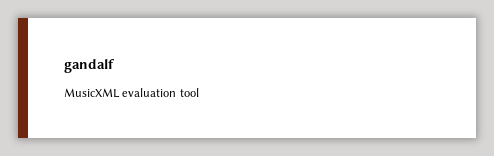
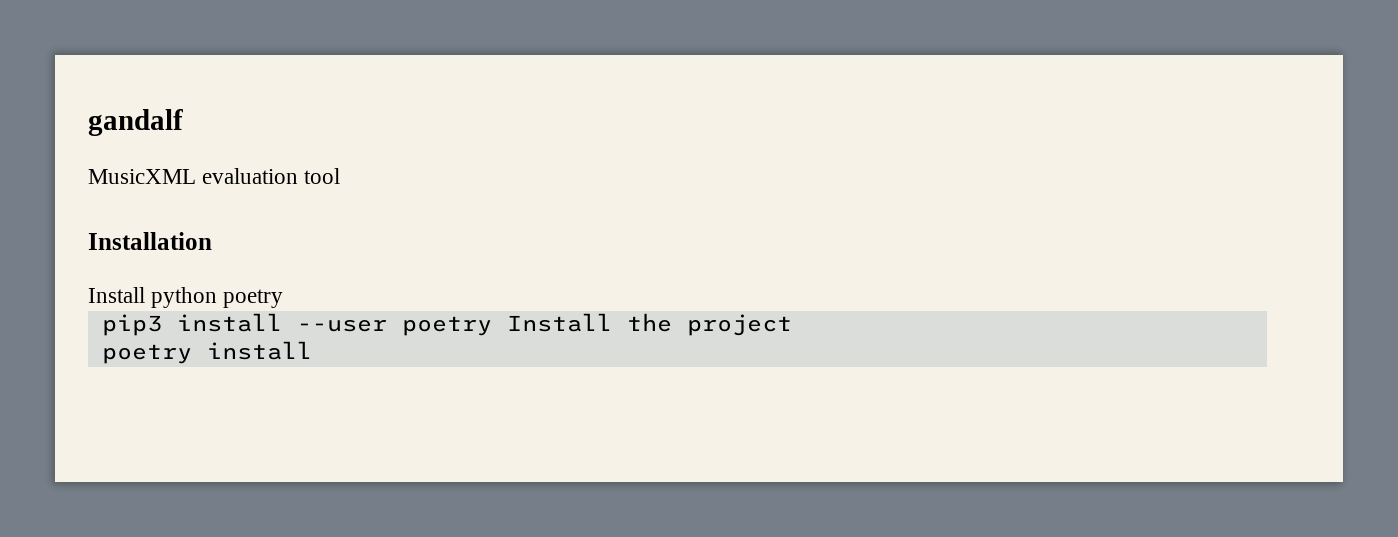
+ Installation
+ Install python poetry
+ pip3 install --user poetry Install the project
+ poetry install

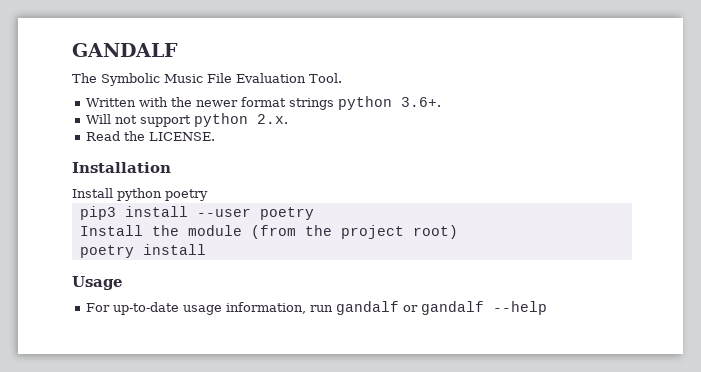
- gandalf
- MusicXML evaluation tool
+ GANDALF
+ The Symbolic Music File Evaluation Tool.
+ Written with the newer format strings python 3.6+.
+ Will not support python 2.x.
+ Read the LICENSE.
- pip3 install --user poetry Install the project
+ pip3 install --user poetry
+ Install the module (from the project root)
+ Usage
+ For up-to-date usage information, run gandalf or gandalf --help

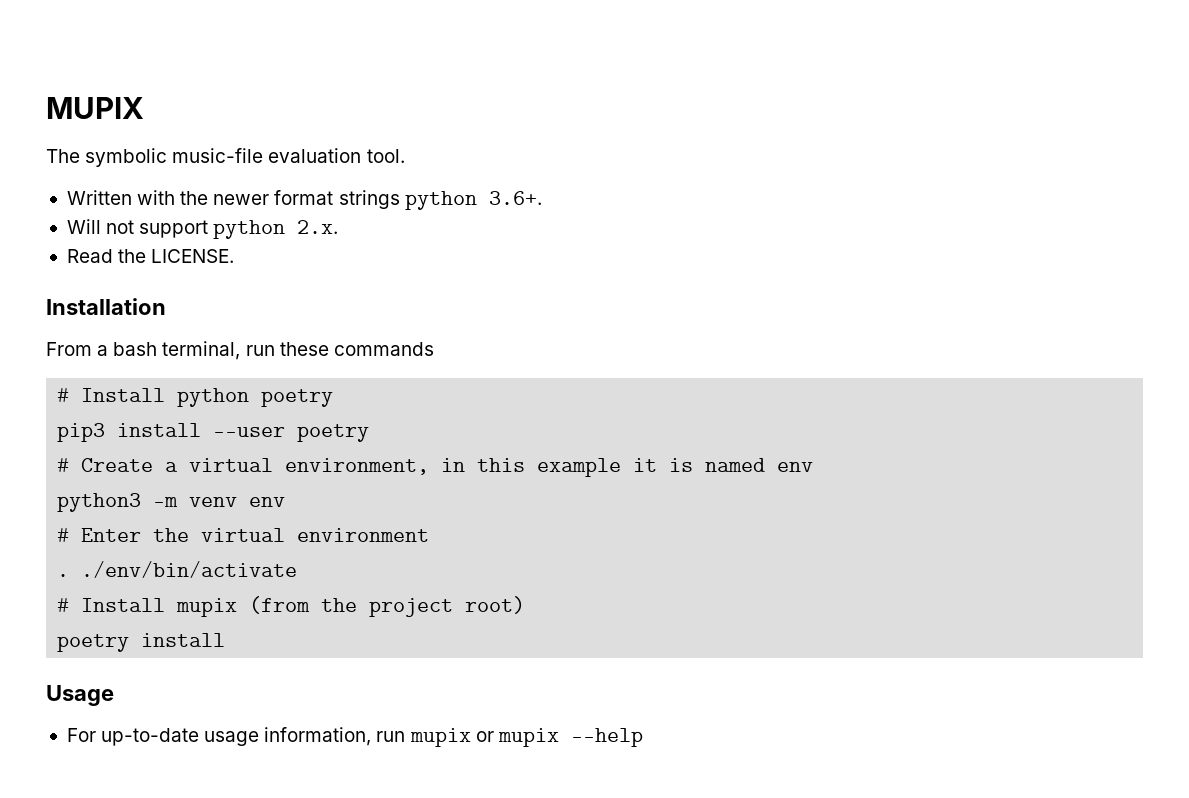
- GANDALF
+ MUPIX
- The Symbolic Music File Evaluation Tool.
+ The symbolic music-file evaluation tool.
- Install python poetry
+ From a bash terminal, run these commands
+ # Install python poetry
- Install the module (from the project root)
+ # Create a virtual environment, in this example it is named env
+ python3 -m venv env
+ # Enter the virtual environment
+ . ./env/bin/activate
+ # Install mupix (from the project root)
- For up-to-date usage information, run gandalf or gandalf --help
+ For up-to-date usage information, run mupix or mupix --help

